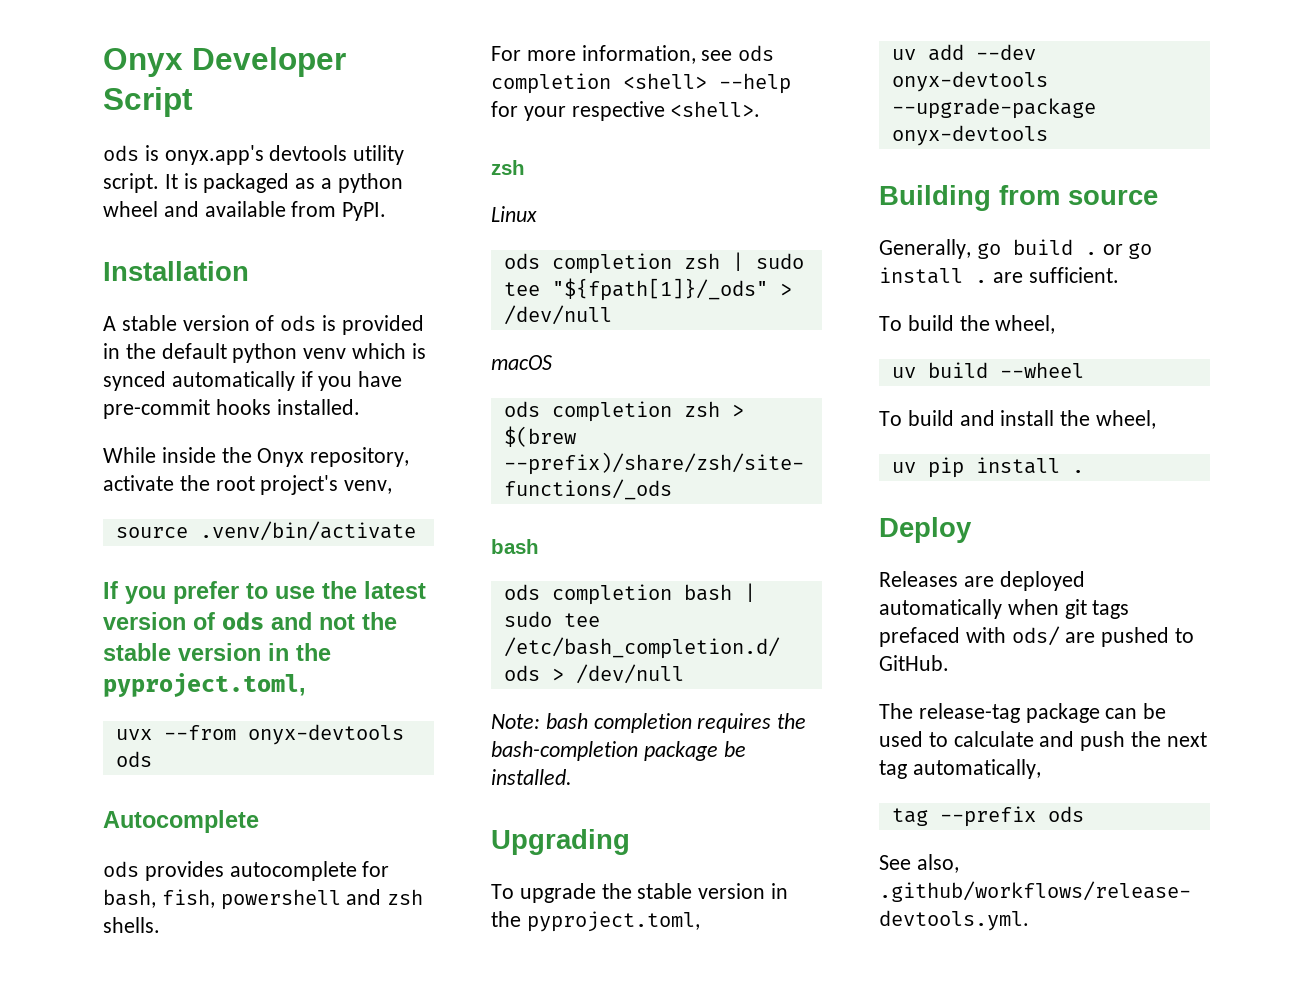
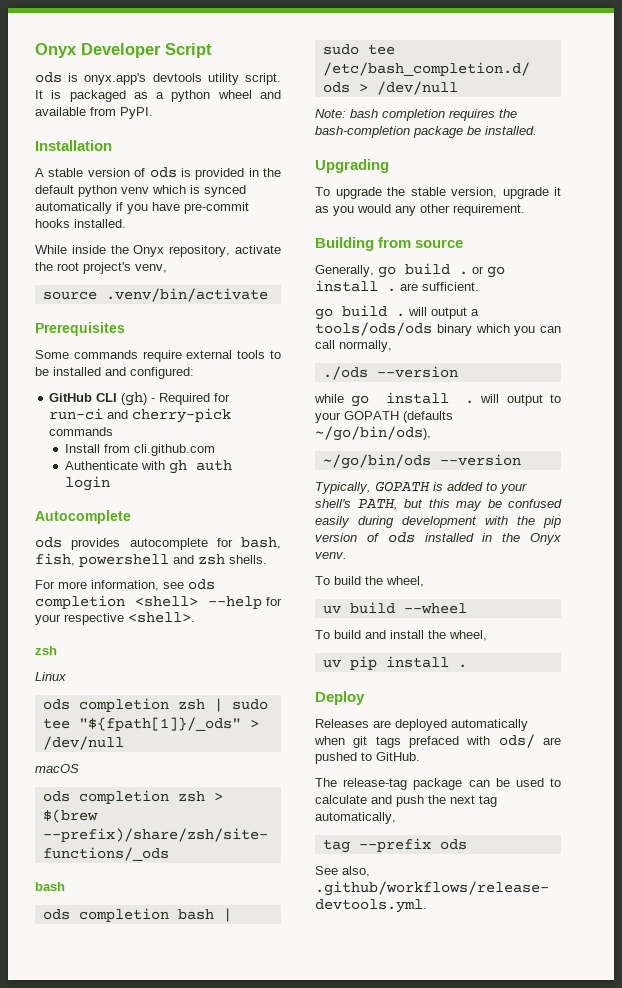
- If you prefer to use the latest version of ods and not the stable version in the pyproject.toml,
- uvx --from onyx-devtools ods
+ Prerequisites
+ Some commands require external tools to be installed and configured:
+ GitHub CLI (gh) - Required for run-ci and cherry-pick commands
+ Install from cli.github.com
+ Authenticate with gh auth login
- To upgrade the stable version in the pyproject.toml,
- uv add --dev onyx-devtools --upgrade-package onyx-devtools
+ To upgrade the stable version, upgrade it as you would any other requirement.
+ go build . will output a tools/ods/ods binary which you can call normally,
+ ./ods --version
+ while go install . will output to your GOPATH (defaults ~/go/bin/ods),
+ ~/go/bin/ods --version
+ Typically, GOPATH is added to your shell's PATH, but this may be confused easily during development with the pip version of ods installed in the Onyx venv.

